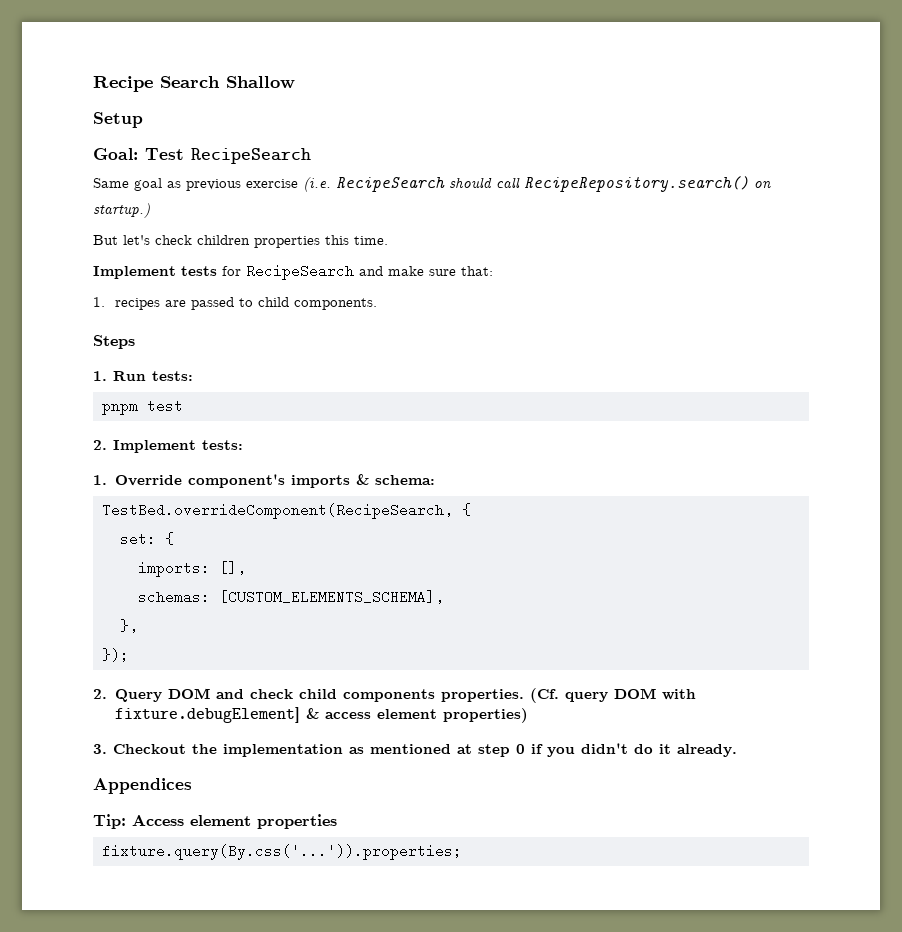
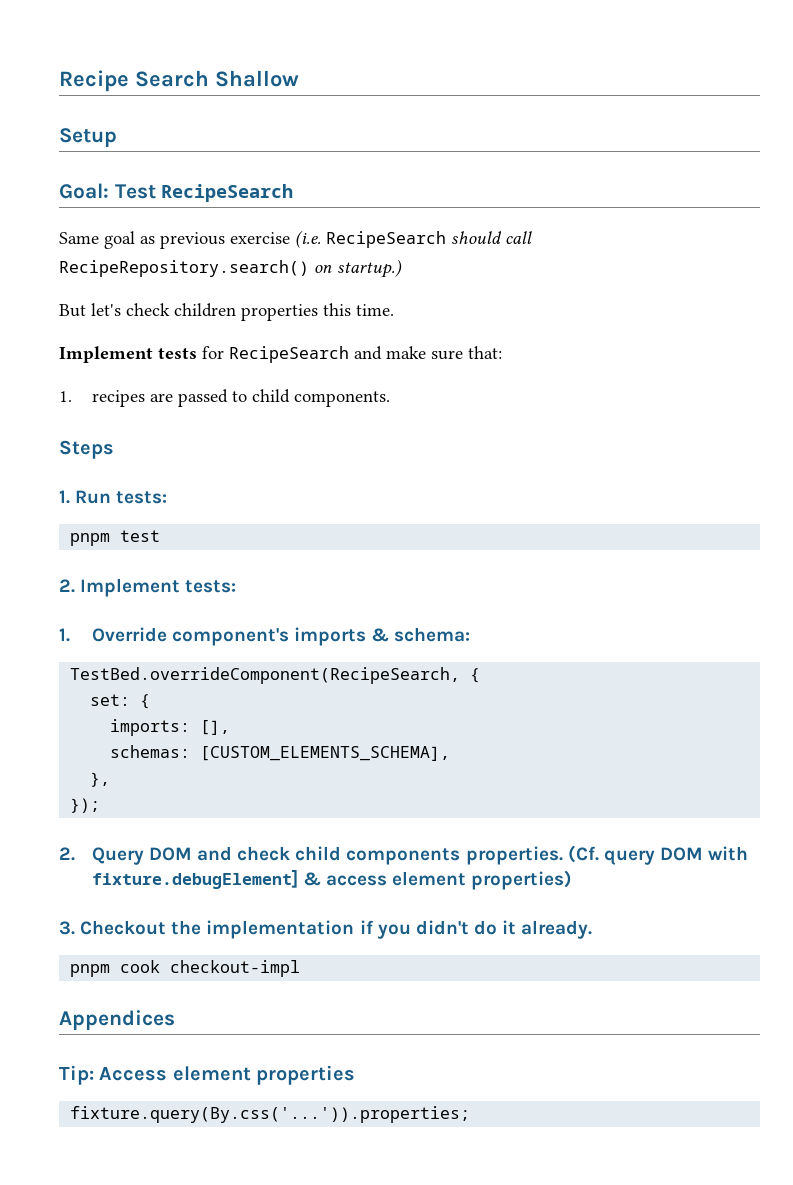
- 3. Checkout the implementation as mentioned at step 0 if you didn't do it already.
+ 3. Checkout the implementation if you didn't do it already.
+ pnpm cook checkout-impl

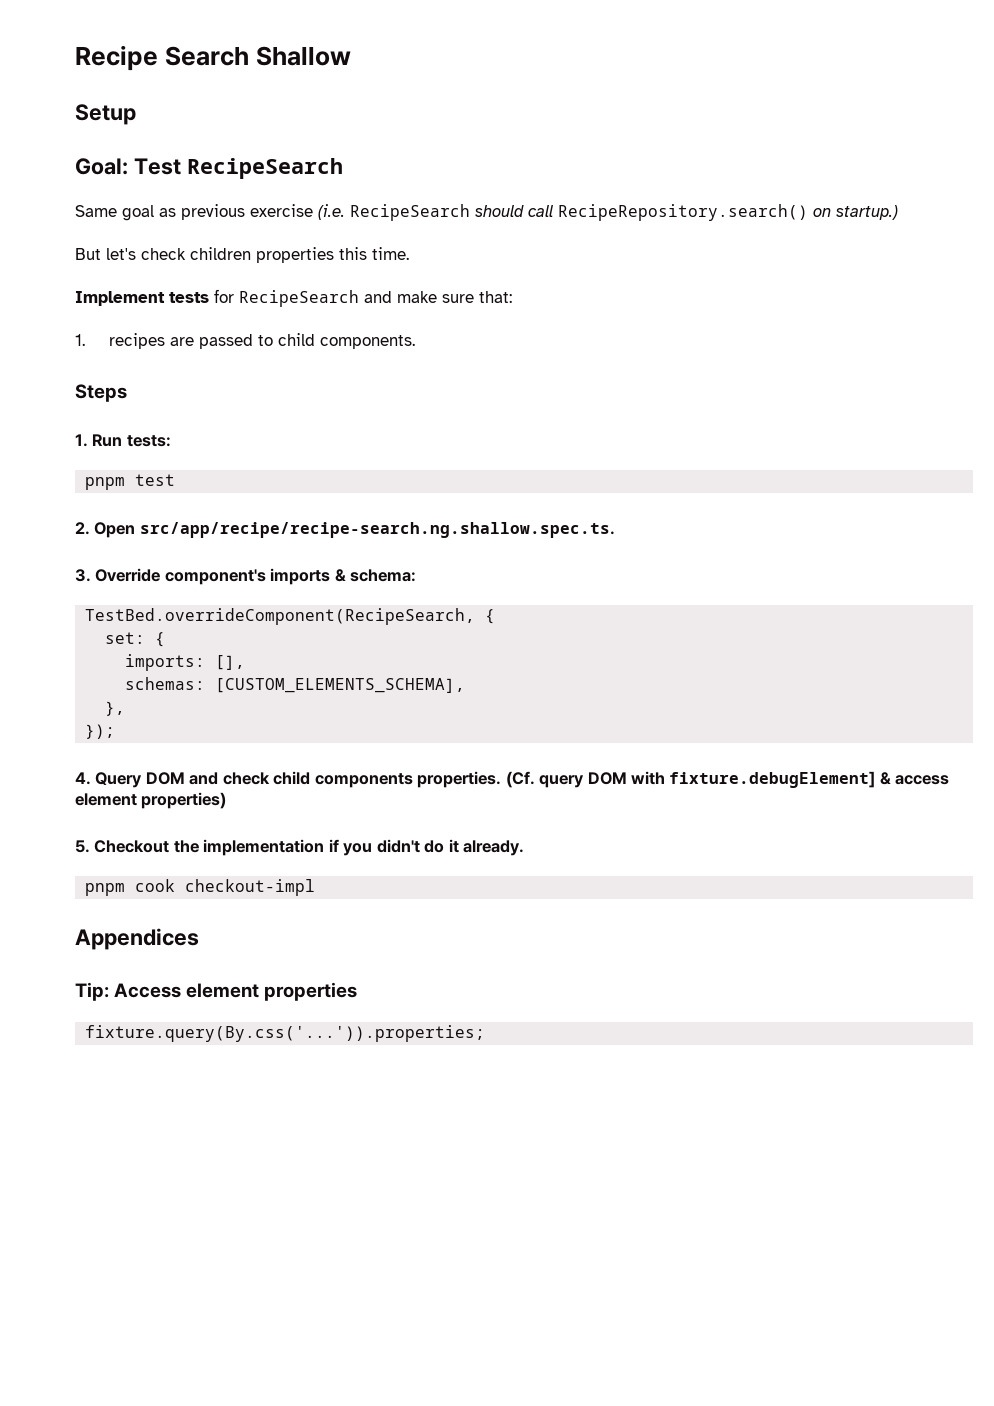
- 2. Implement tests:
- 1. Override component's imports & schema:
+ 2. Open src/app/recipe/recipe-search.ng.shallow.spec.ts.
+ 3. Override component's imports & schema:
- 2. Query DOM and check child components properties.
+ 4. Query DOM and check child components properties.
- 3. Checkout the implementation if you didn't do it already.
+ 5. Checkout the implementation if you didn't do it already.

